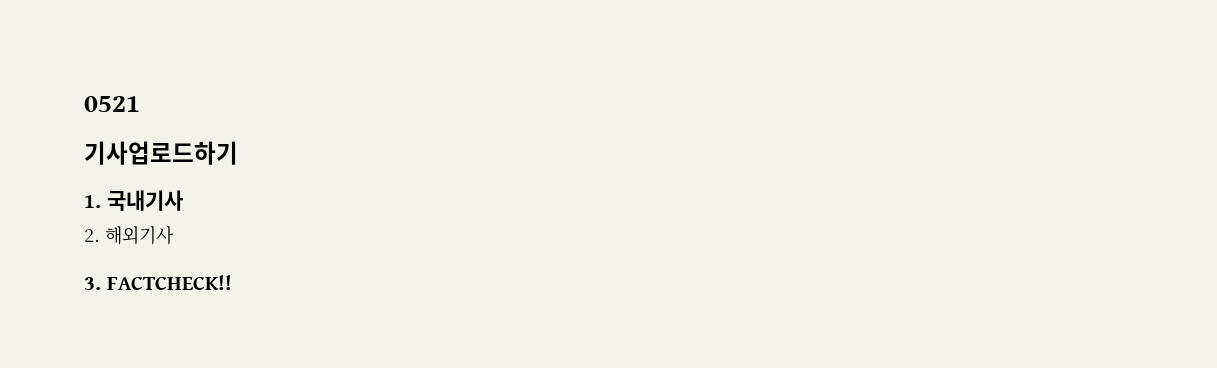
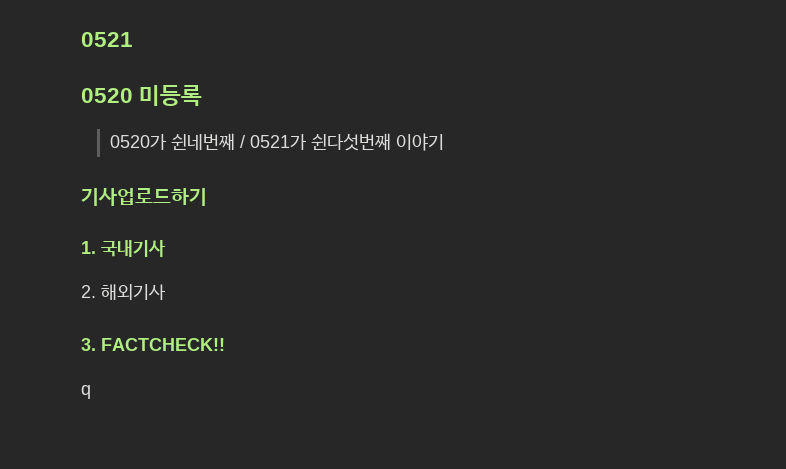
+ 0520 미등록
+ 0520가 쉰네번째 / 0521가 쉰다섯번째 이야기
+ q

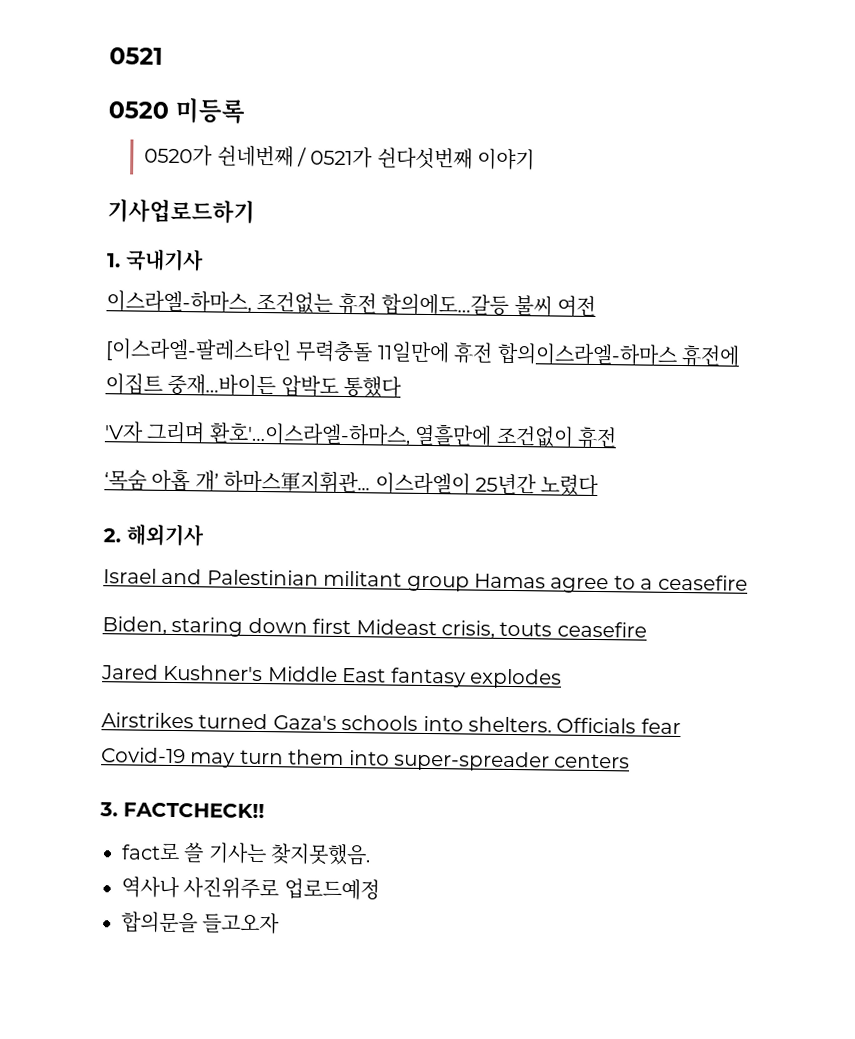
+ 이스라엘-하마스, 조건없는 휴전 합의에도…갈등 불씨 여전
+ [이스라엘-팔레스타인 무력충돌 11일만에 휴전 합의이스라엘-하마스 휴전에 이집트 중재…바이든 압박도 통했다
+ ′V자 그리며 환호′…이스라엘-하마스, 열흘만에 조건없이 휴전
+ ‘목숨 아홉 개’ 하마스軍지휘관... 이스라엘이 25년간 노렸다
  2. 해외기사
+ Israel and Palestinian militant group Hamas agree to a ceasefire
+ Biden, staring down first Mideast crisis, touts ceasefire
+ Jared Kushner's Middle East fantasy explodes
+ Airstrikes turned Gaza's schools into shelters. Officials fear Covid-19 may turn them into super-spreader centers
  3. FACTCHECK!!
- q
+ fact로 쓸 기사는 찾지못했음.
+ 역사나 사진위주로 업로드예정
+ 합의문을 들고오자

